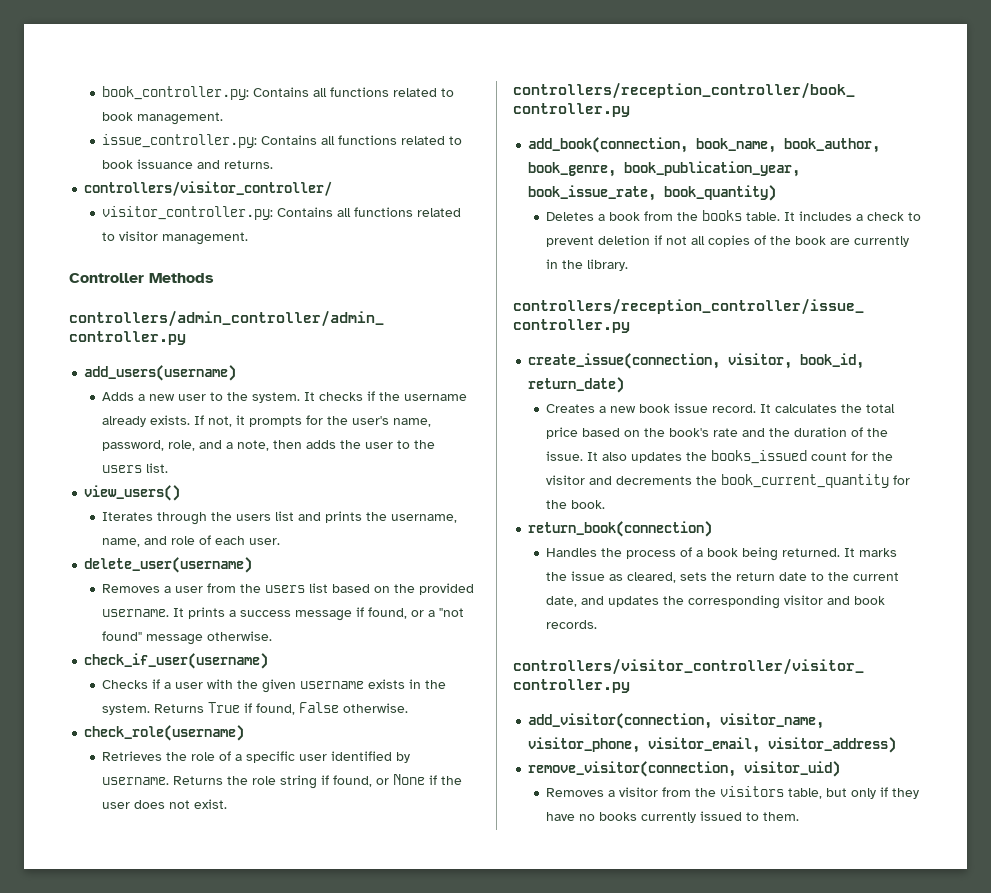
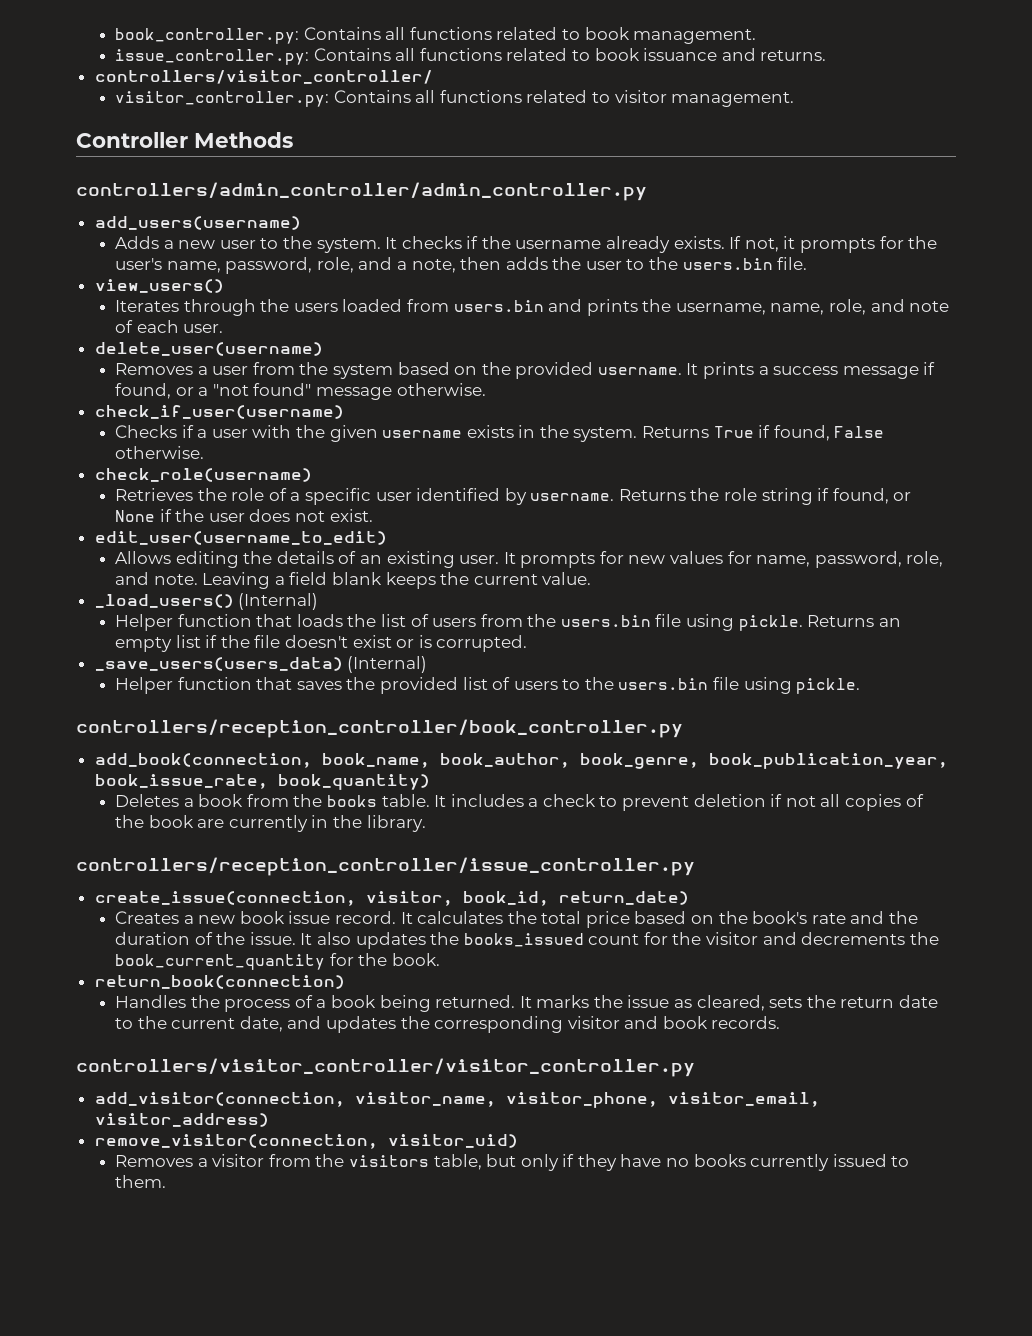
- If not, it prompts for the user's name, password, role, and a note, then adds the user to the users list.
+ If not, it prompts for the user's name, password, role, and a note, then adds the user to the users.bin file.
- Iterates through the users list and prints the username, name, and role of each user.
+ Iterates through the users loaded from users.bin and prints the username, name, role, and note of each user.
- Removes a user from the users list based on the provided username.
+ Removes a user from the system based on the provided username.
+ edit_user(username_to_edit)
+ Allows editing the details of an existing user. It prompts for new values for name, password, role, and note. Leaving a field blank keeps the current value.
+ _load_users() (Internal)
+ Helper function that loads the list of users from the users.bin file using pickle. Returns an empty list if the file doesn't exist or is corrupted.
+ _save_users(users_data) (Internal)
+ Helper function that saves the provided list of users to the users.bin file using pickle.

